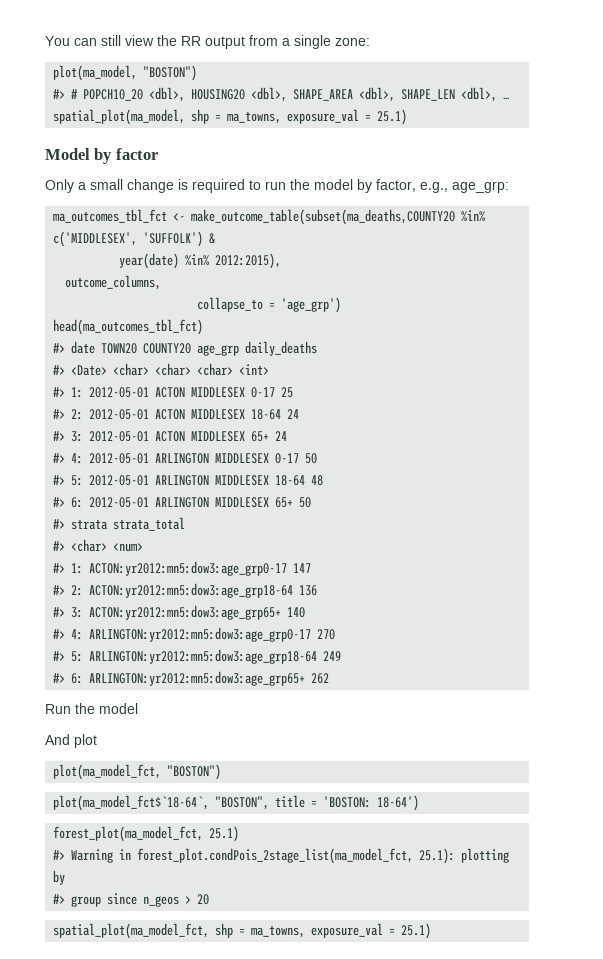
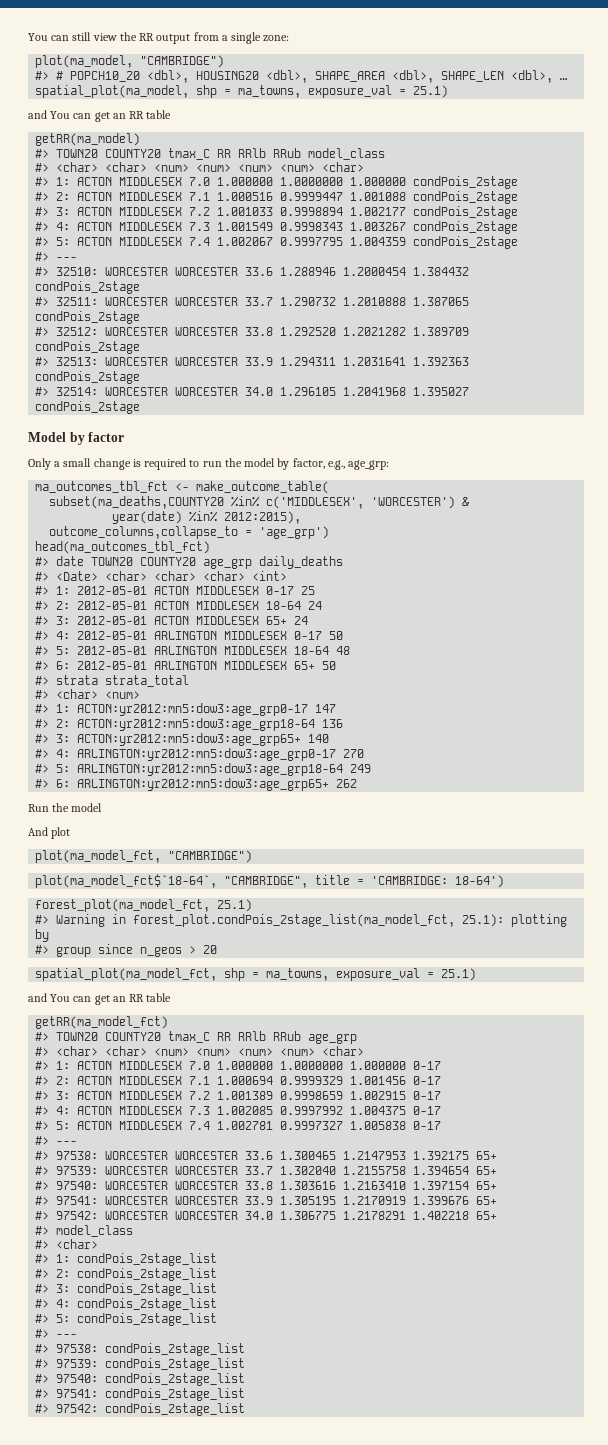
- plot(ma_model, "BOSTON")
+ plot(ma_model, "CAMBRIDGE")
  spatial_plot(ma_model, shp = ma_towns, exposure_val = 25.1)
+ and You can get an RR table
+ getRR(ma_model)
+ #> TOWN20 COUNTY20 tmax_C RR RRlb RRub model_class
+ #> <char> <char> <num> <num> <num> <num> <char>
+ #> 1: ACTON MIDDLESEX 7.0 1.000000 1.0000000 1.000000 condPois_2stage
+ #> 2: ACTON MIDDLESEX 7.1 1.000516 0.9999447 1.001088 condPois_2stage
+ #> 3: ACTON MIDDLESEX 7.2 1.001033 0.9998894 1.002177 condPois_2stage
+ #> 4: ACTON MIDDLESEX 7.3 1.001549 0.9998343 1.003267 condPois_2stage
+ #> 5: ACTON MIDDLESEX 7.4 1.002067 0.9997795 1.004359 condPois_2stage
+ #> ---
+ #> 32510: WORCESTER WORCESTER 33.6 1.288946 1.2000454 1.384432 condPois_2stage
+ #> 32511: WORCESTER WORCESTER 33.7 1.290732 1.2010888 1.387065 condPois_2stage
+ #> 32512: WORCESTER WORCESTER 33.8 1.292520 1.2021282 1.389709 condPois_2stage
+ #> 32513: WORCESTER WORCESTER 33.9 1.294311 1.2031641 1.392363 condPois_2stage
+ #> 32514: WORCESTER WORCESTER 34.0 1.296105 1.2041968 1.395027 condPois_2stage
- ma_outcomes_tbl_fct <- make_outcome_table(subset(ma_deaths,COUNTY20 %in% c('MIDDLESEX', 'SUFFOLK') &
+ ma_outcomes_tbl_fct <- make_outcome_table(
+ subset(ma_deaths,COUNTY20 %in% c('MIDDLESEX', 'WORCESTER') &
- outcome_columns,
- collapse_to = 'age_grp')
+ outcome_columns,collapse_to = 'age_grp')
- plot(ma_model_fct, "BOSTON")
+ plot(ma_model_fct, "CAMBRIDGE")
- plot(ma_model_fct$`18-64`, "BOSTON", title = 'BOSTON: 18-64')
+ plot(ma_model_fct$`18-64`, "CAMBRIDGE", title = 'CAMBRIDGE: 18-64')
  spatial_plot(ma_model_fct, shp = ma_towns, exposure_val = 25.1)
+ and You can get an RR table
+ getRR(ma_model_fct)
+ #> TOWN20 COUNTY20 tmax_C RR RRlb RRub age_grp
+ #> <char> <char> <num> <num> <num> <num> <char>
+ #> 1: ACTON MIDDLESEX 7.0 1.000000 1.0000000 1.000000 0-17
+ #> 2: ACTON MIDDLESEX 7.1 1.000694 0.9999329 1.001456 0-17
+ #> 3: ACTON MIDDLESEX 7.2 1.001389 0.9998659 1.002915 0-17
+ #> 4: ACTON MIDDLESEX 7.3 1.002085 0.9997992 1.004375 0-17
+ #> 5: ACTON MIDDLESEX 7.4 1.002781 0.9997327 1.005838 0-17
+ #> ---
+ #> 97538: WORCESTER WORCESTER 33.6 1.300465 1.2147953 1.392175 65+
+ #> 97539: WORCESTER WORCESTER 33.7 1.302040 1.2155758 1.394654 65+
+ #> 97540: WORCESTER WORCESTER 33.8 1.303616 1.2163410 1.397154 65+
+ #> 97541: WORCESTER WORCESTER 33.9 1.305195 1.2170919 1.399676 65+
+ #> 97542: WORCESTER WORCESTER 34.0 1.306775 1.2178291 1.402218 65+
+ #> model_class
+ #> <char>
+ #> 1: condPois_2stage_list
+ #> 2: condPois_2stage_list
+ #> 3: condPois_2stage_list
+ #> 4: condPois_2stage_list
+ #> 5: condPois_2stage_list
+ #> ---
+ #> 97538: condPois_2stage_list
+ #> 97539: condPois_2stage_list
+ #> 97540: condPois_2stage_list
+ #> 97541: condPois_2stage_list
+ #> 97542: condPois_2stage_list

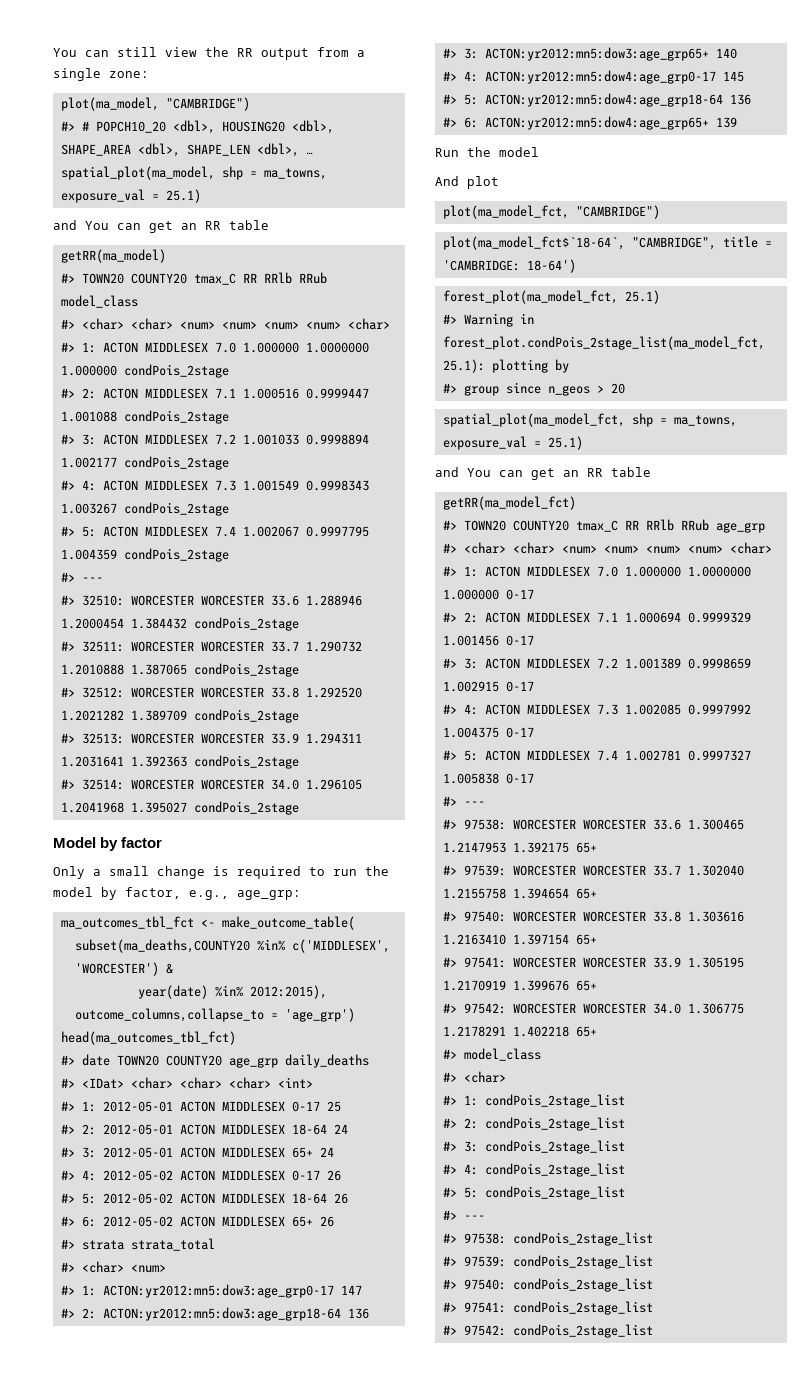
- #> <Date> <char> <char> <char> <int>
+ #> <IDat> <char> <char> <char> <int>
- #> 4: 2012-05-01 ARLINGTON MIDDLESEX 0-17 50
- #> 5: 2012-05-01 ARLINGTON MIDDLESEX 18-64 48
- #> 6: 2012-05-01 ARLINGTON MIDDLESEX 65+ 50
+ #> 4: 2012-05-02 ACTON MIDDLESEX 0-17 26
+ #> 5: 2012-05-02 ACTON MIDDLESEX 18-64 26
+ #> 6: 2012-05-02 ACTON MIDDLESEX 65+ 26
- #> 4: ARLINGTON:yr2012:mn5:dow3:age_grp0-17 270
- #> 5: ARLINGTON:yr2012:mn5:dow3:age_grp18-64 249
- #> 6: ARLINGTON:yr2012:mn5:dow3:age_grp65+ 262
+ #> 4: ACTON:yr2012:mn5:dow4:age_grp0-17 145
+ #> 5: ACTON:yr2012:mn5:dow4:age_grp18-64 136
+ #> 6: ACTON:yr2012:mn5:dow4:age_grp65+ 139

